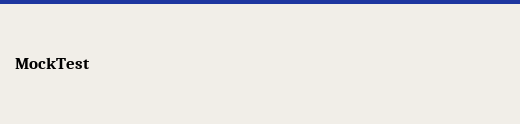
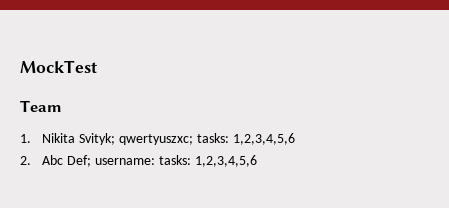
+ Team
+ 1. Nikita Svityk; qwertyuszxc; tasks: 1,2,3,4,5,6
+ 2. Abc Def; username: tasks: 1,2,3,4,5,6

